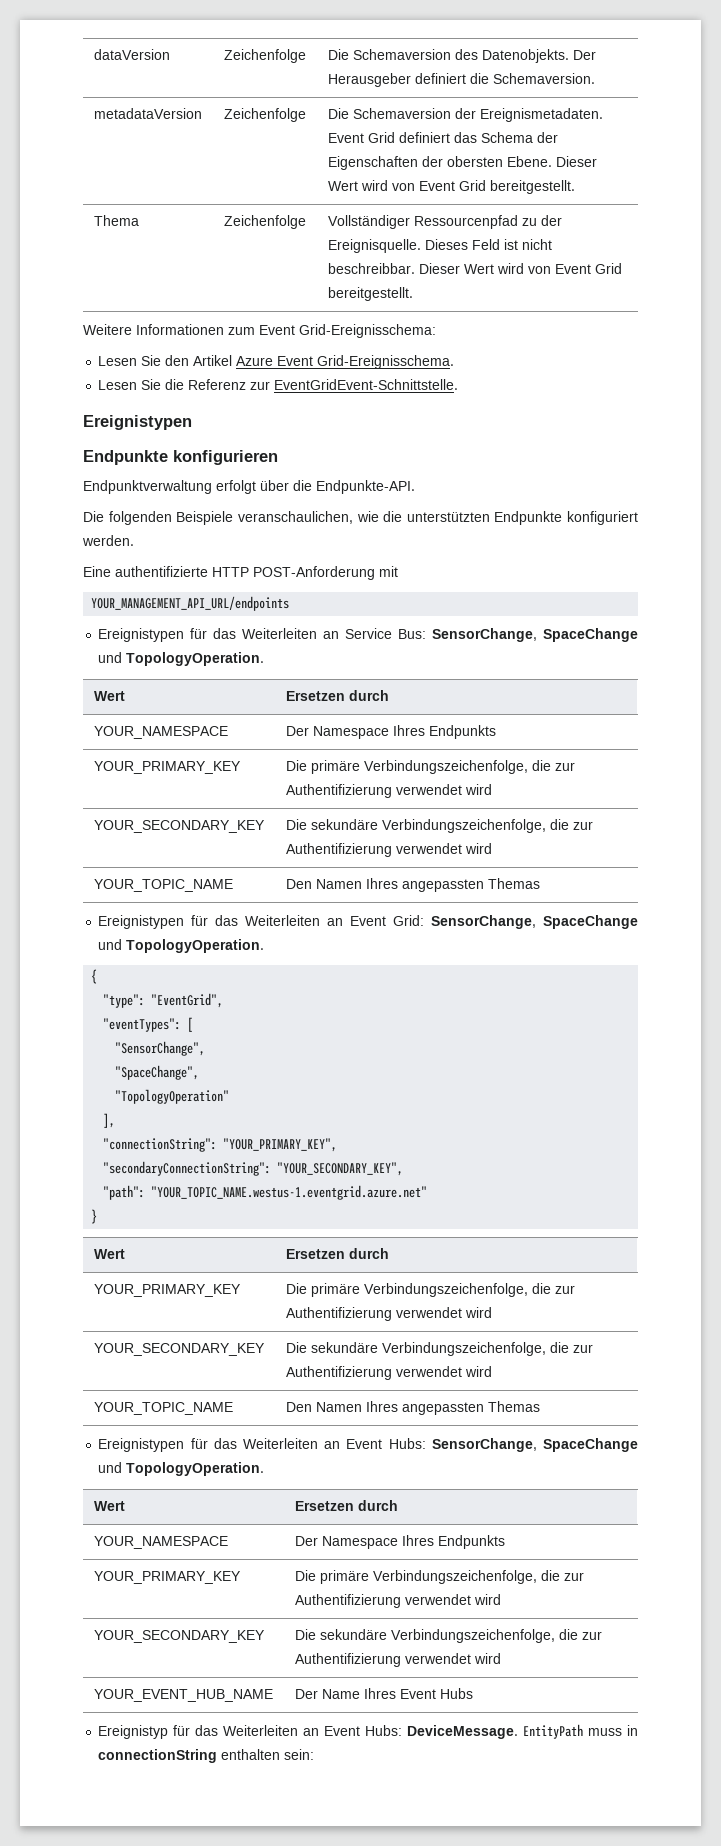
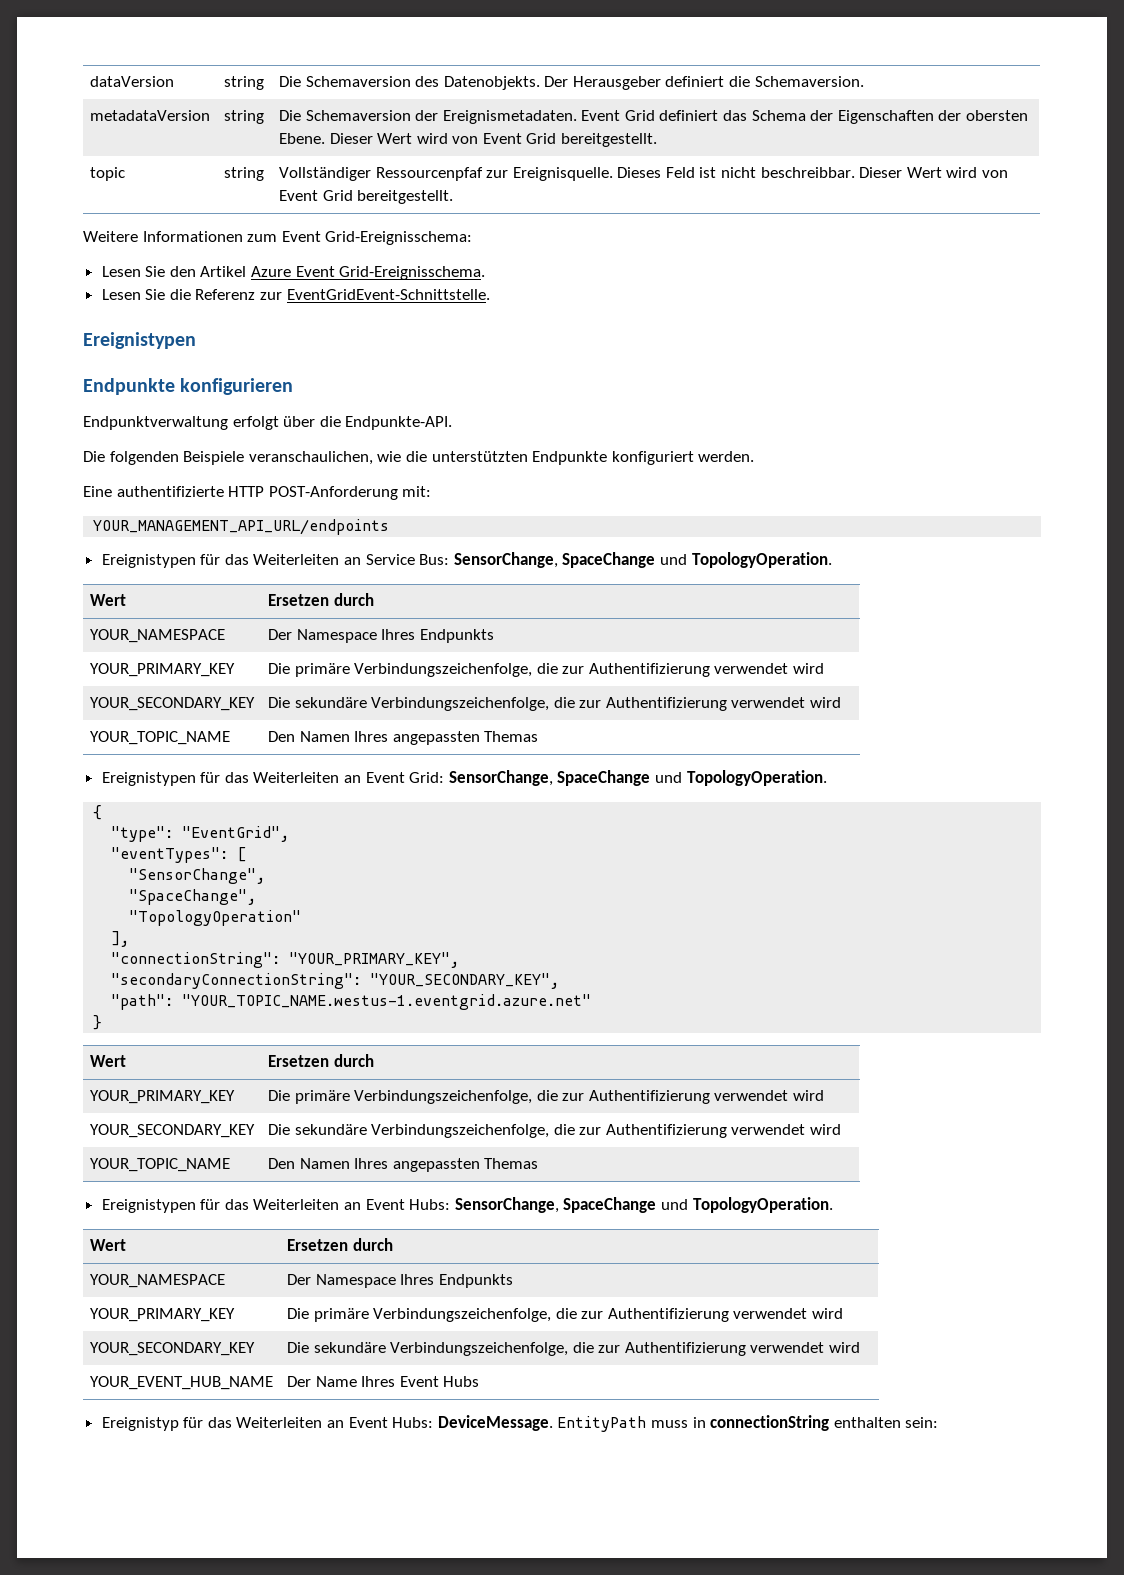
- dataVersion | Zeichenfolge | Die Schemaversion des Datenobjekts. Der Herausgeber definiert die Schemaversion.
+ dataVersion | string | Die Schemaversion des Datenobjekts. Der Herausgeber definiert die Schemaversion.
- metadataVersion | Zeichenfolge | Die Schemaversion der Ereignismetadaten. Event Grid definiert das Schema der Eigenschaften der obersten Ebene. Dieser Wert wird von Event Grid bereitgestellt.
+ metadataVersion | string | Die Schemaversion der Ereignismetadaten. Event Grid definiert das Schema der Eigenschaften der obersten Ebene. Dieser Wert wird von Event Grid bereitgestellt.
- Thema | Zeichenfolge | Vollständiger Ressourcenpfad zu der Ereignisquelle. Dieses Feld ist nicht beschreibbar. Dieser Wert wird von Event Grid bereitgestellt.
+ topic | string | Vollständiger Ressourcenpfaf zur Ereignisquelle. Dieses Feld ist nicht beschreibbar. Dieser Wert wird von Event Grid bereitgestellt.
- Eine authentifizierte HTTP POST-Anforderung mit
+ Eine authentifizierte HTTP POST-Anforderung mit:

